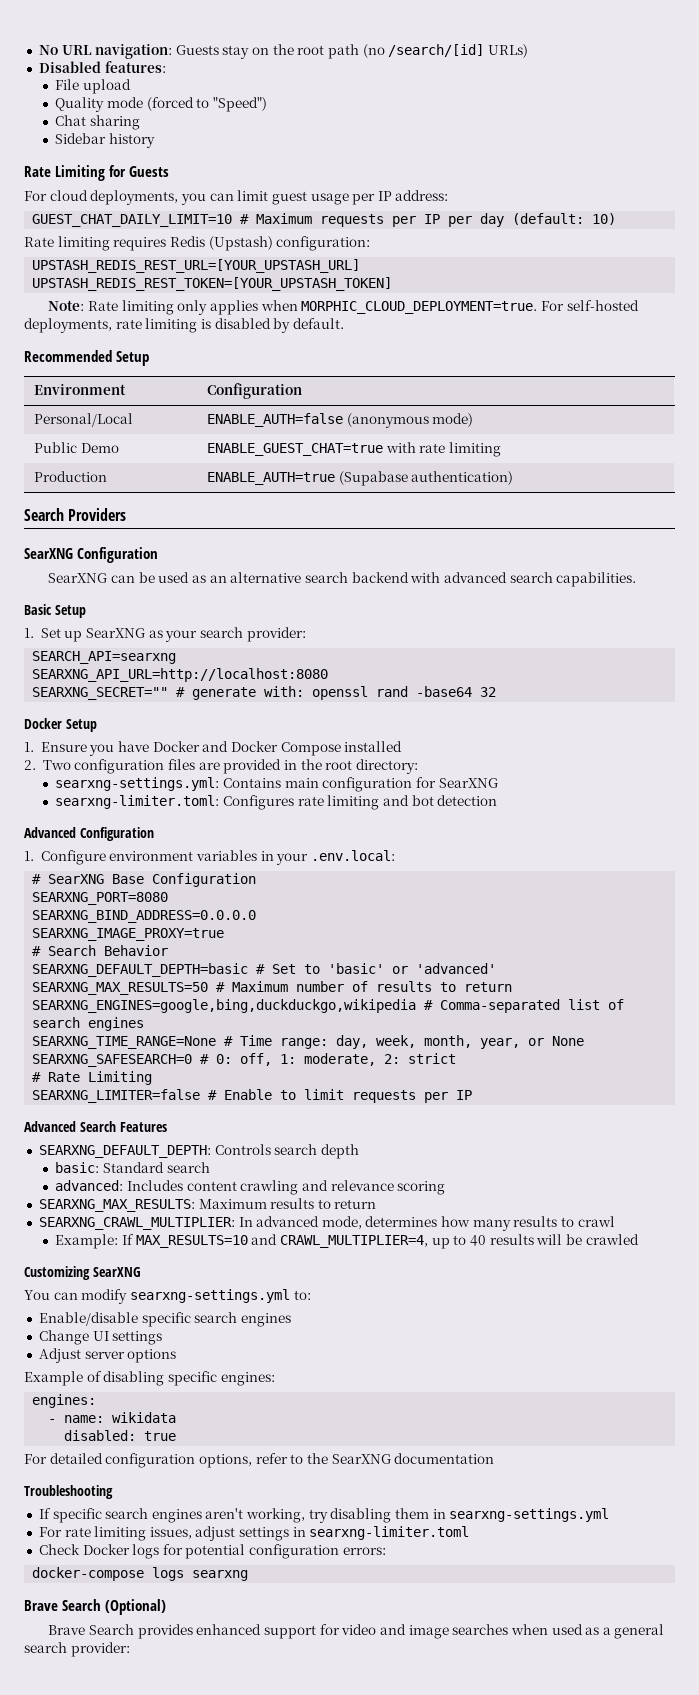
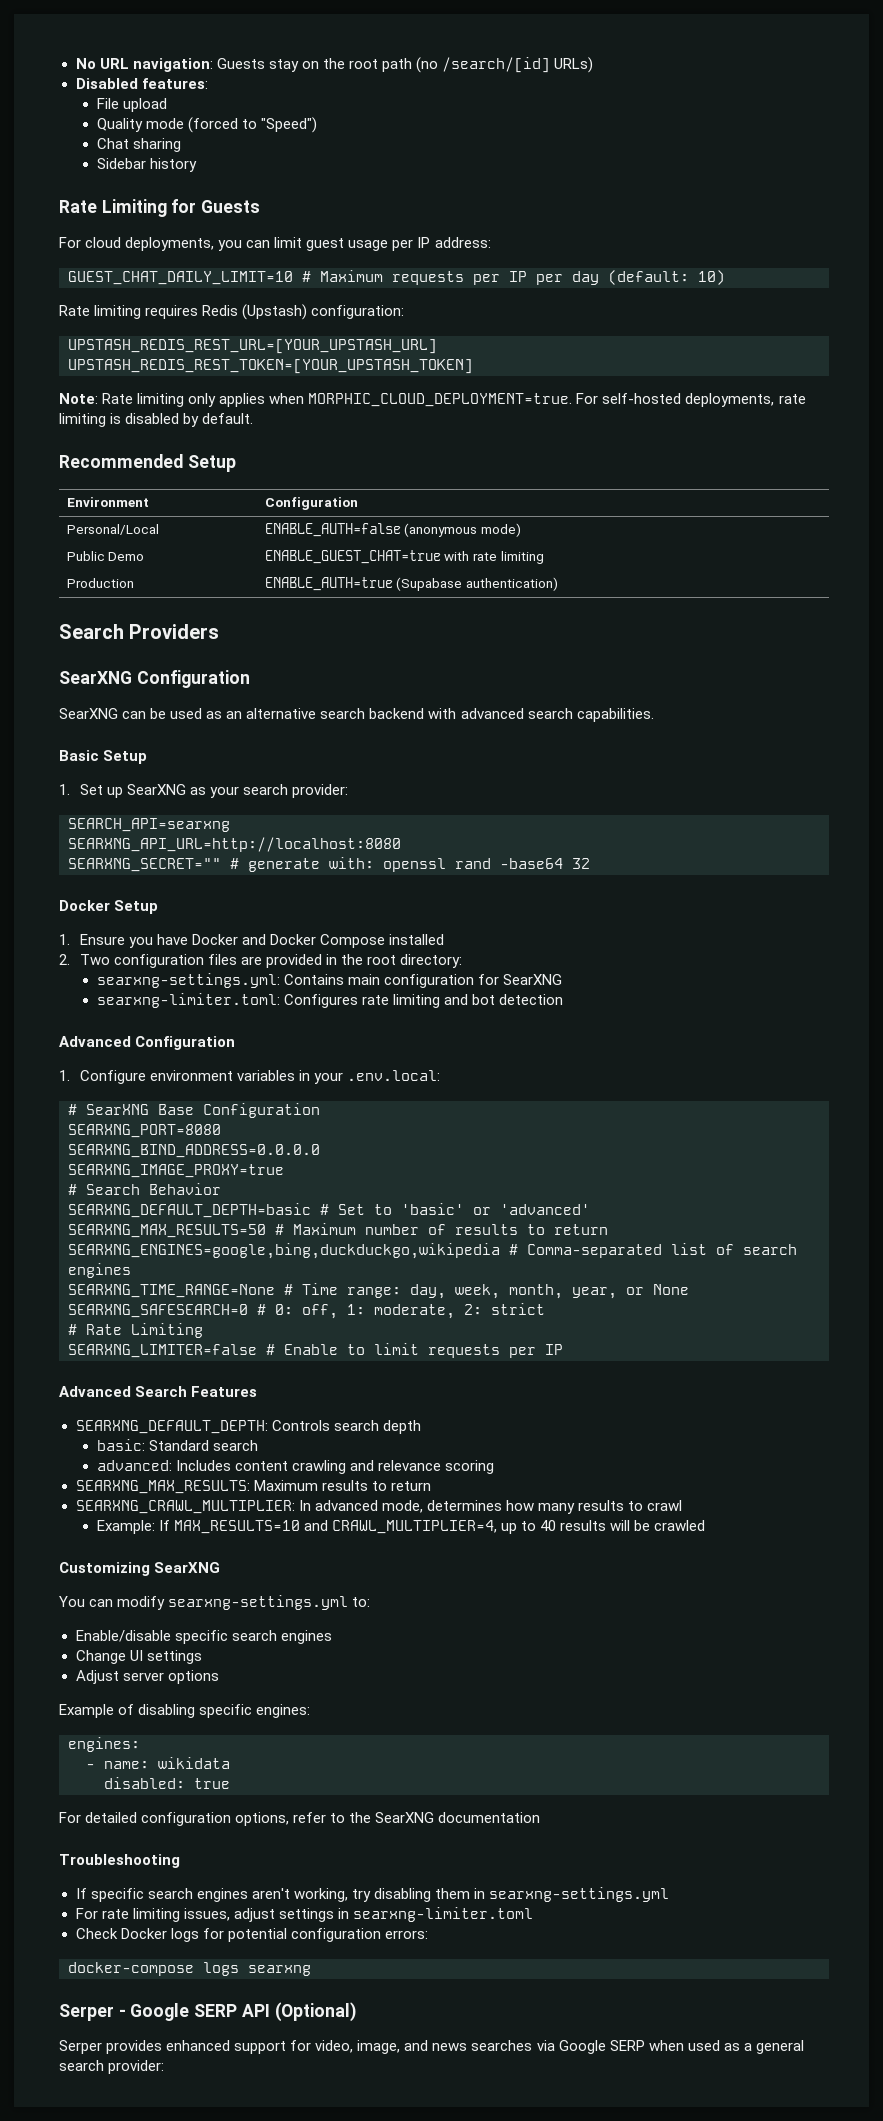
- Brave Search (Optional)
+ Serper - Google SERP API (Optional)
- Brave Search provides enhanced support for video and image searches when used as a general search provider:
+ Serper provides enhanced support for video, image, and news searches via Google SERP when used as a general search provider:

